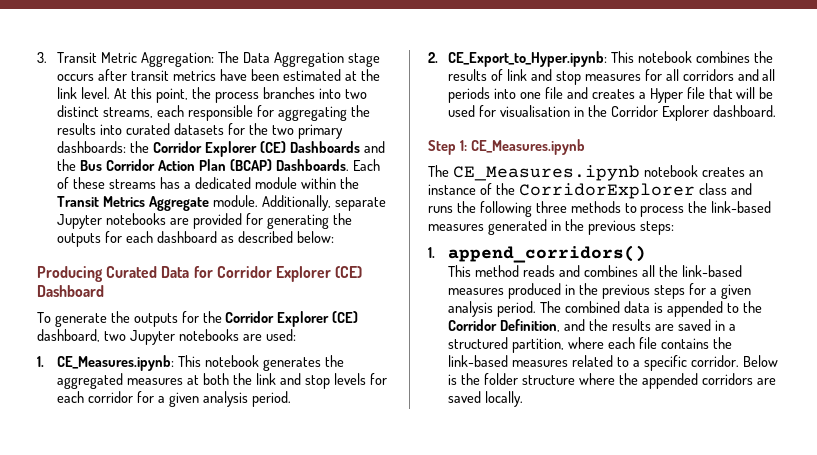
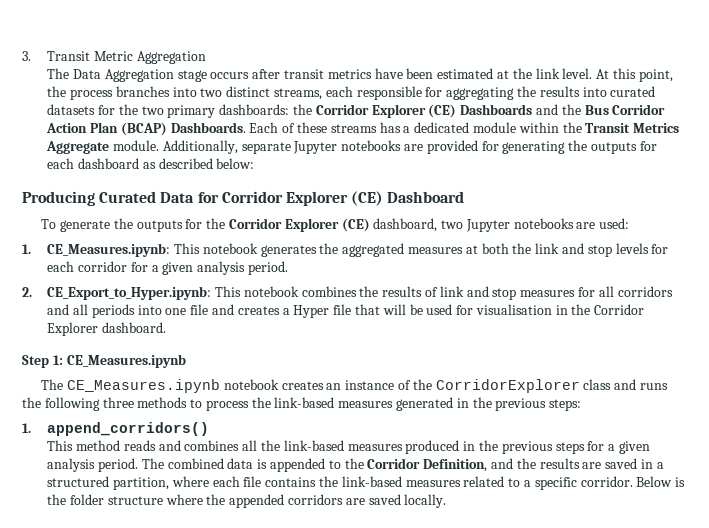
- 3. Transit Metric Aggregation: The Data Aggregation stage occurs after transit metrics have been estimated at the link level.
+ 3. Transit Metric Aggregation
+ The Data Aggregation stage occurs after transit metrics have been estimated at the link level.

